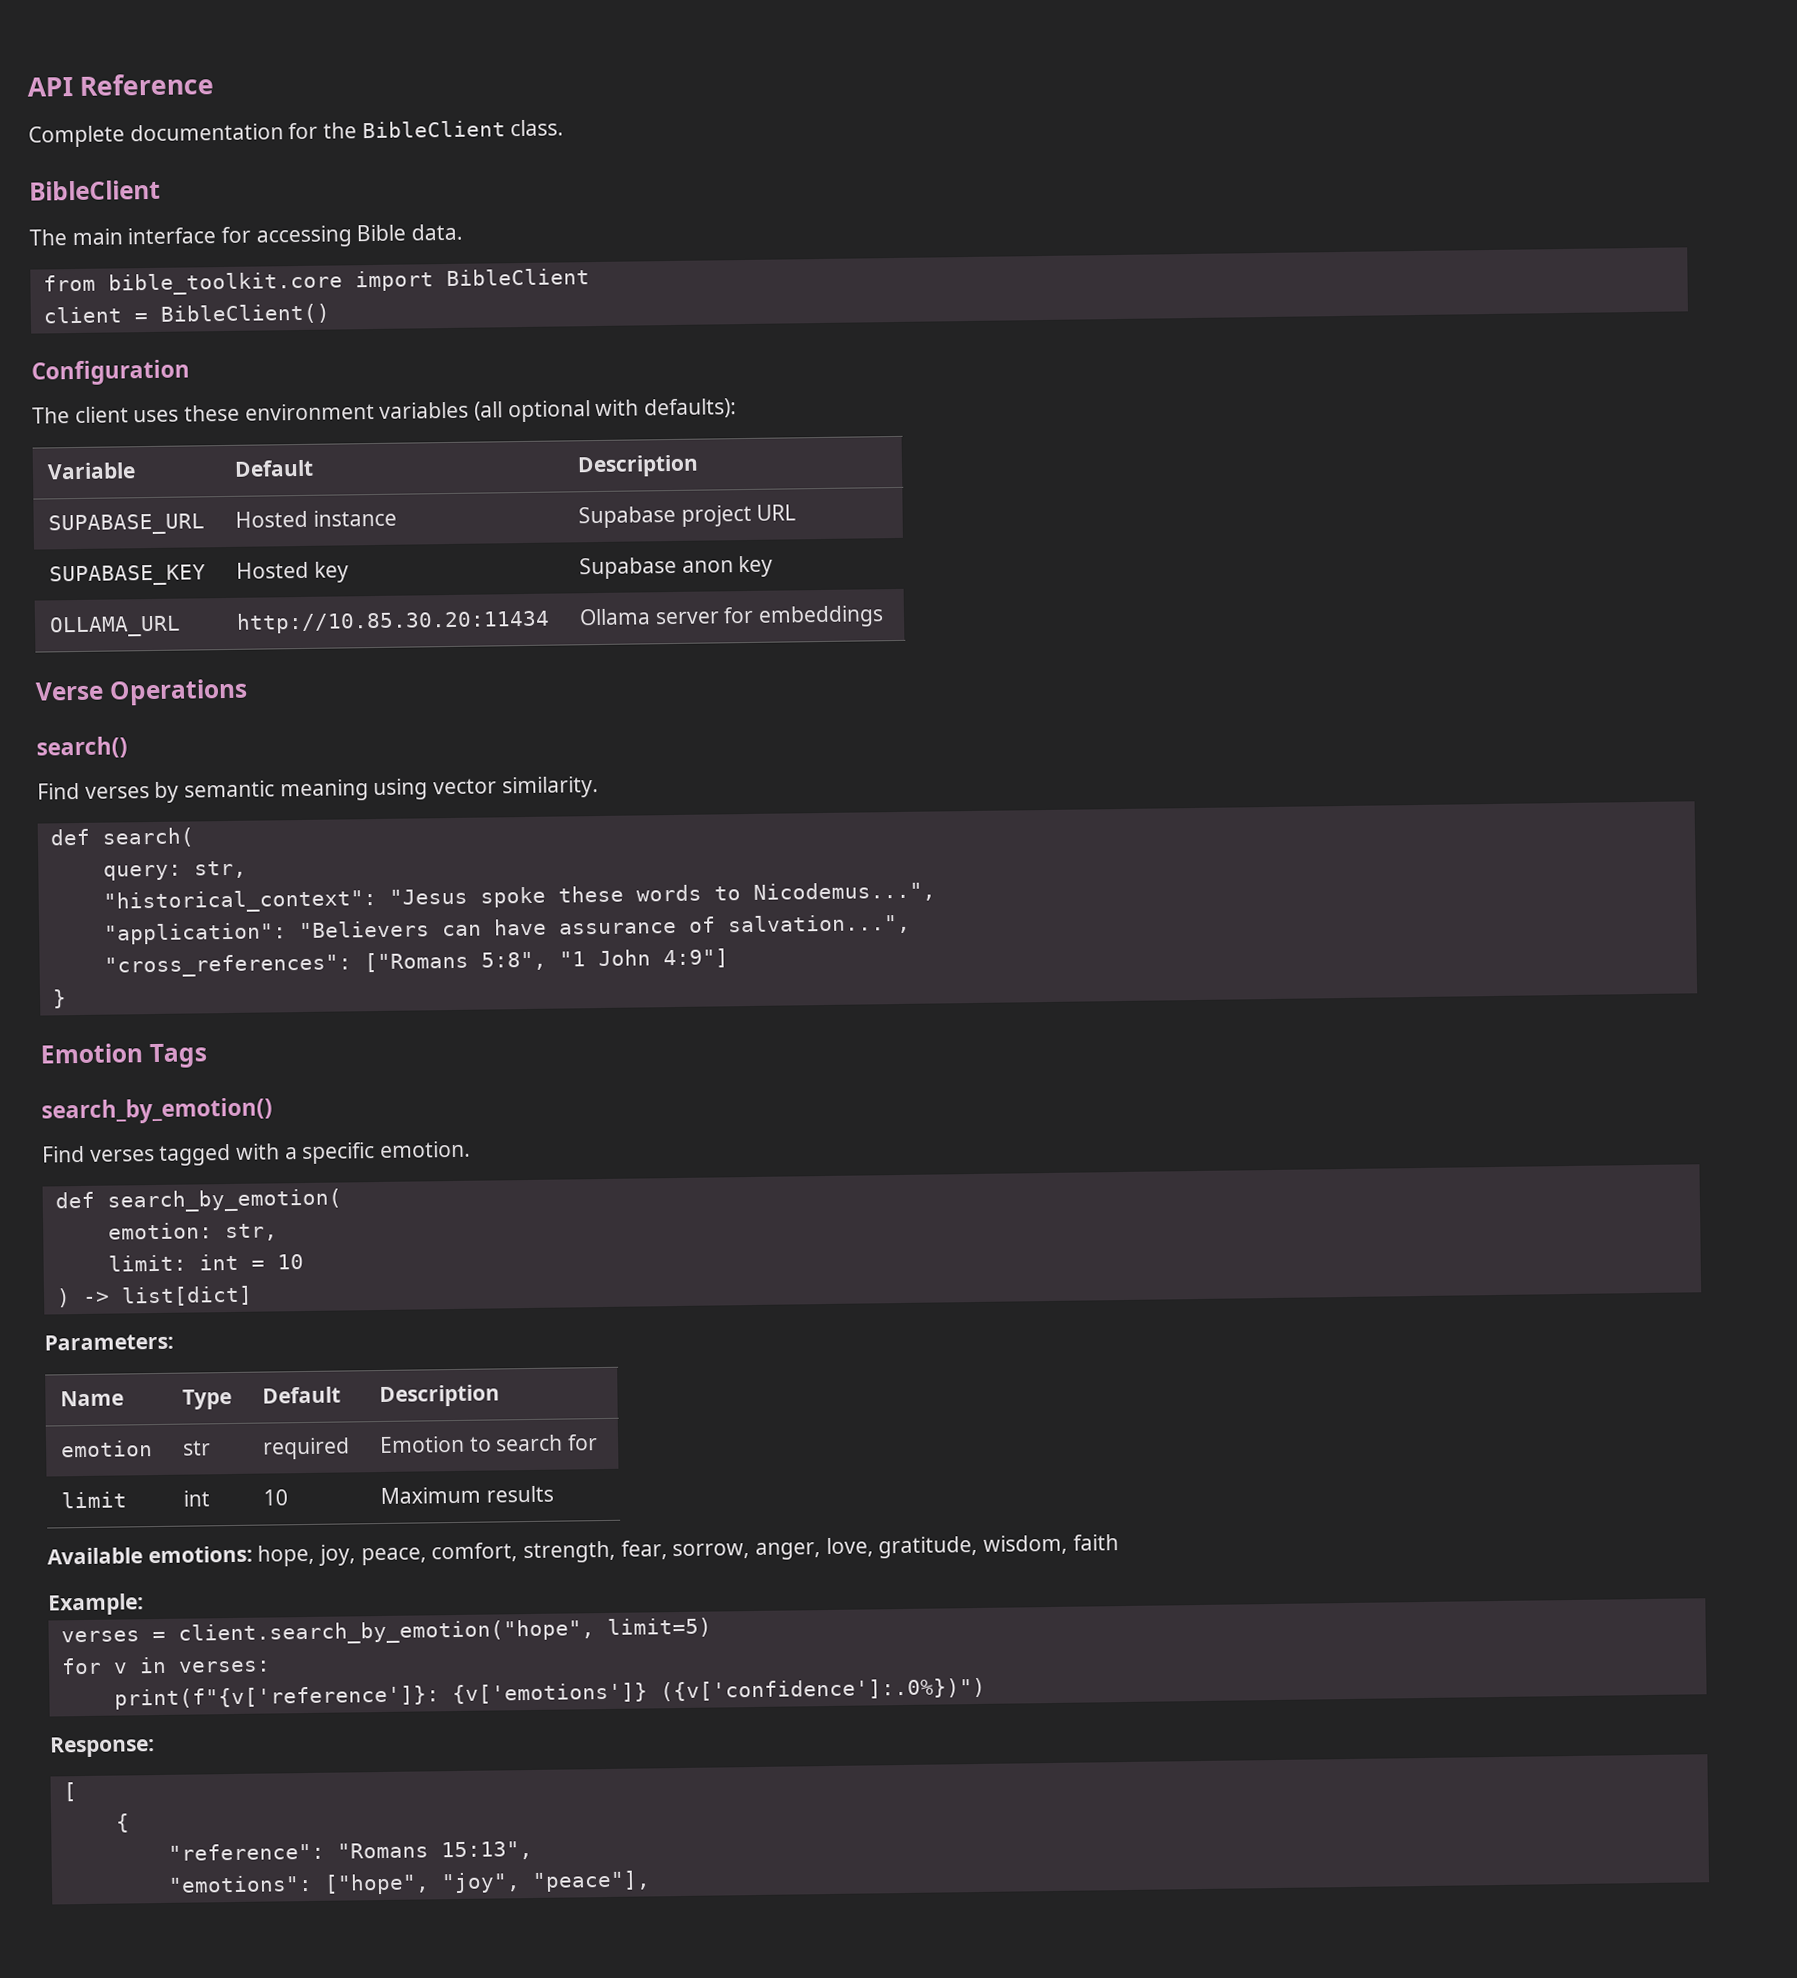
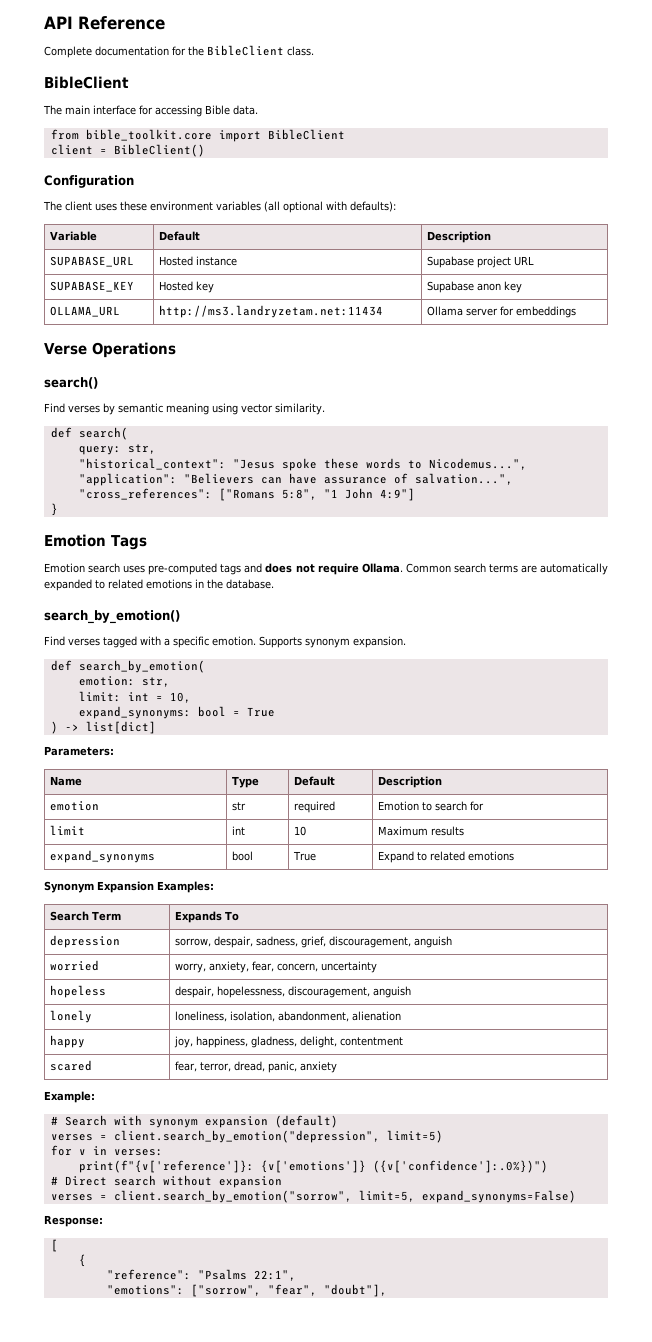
- OLLAMA_URL | http://10.85.30.20:11434 | Ollama server for embeddings
+ OLLAMA_URL | http://ms3.landryzetam.net:11434 | Ollama server for embeddings
+ Emotion search uses pre-computed tags and does not require Ollama. Common search terms are automatically expanded to related emotions in the database.
+ Supports synonym expansion.
- limit: int = 10
+ limit: int = 10,
+ expand_synonyms: bool = True
- Available emotions: hope, joy, peace, comfort, strength, fear, sorrow, anger, love, gratitude, wisdom, faith
+ expand_synonyms | bool | True | Expand to related emotions
+ Synonym Expansion Examples:
+ Search Term | Expands To
+ depression | sorrow, despair, sadness, grief, discouragement, anguish
+ worried | worry, anxiety, fear, concern, uncertainty
+ hopeless | despair, hopelessness, discouragement, anguish
+ lonely | loneliness, isolation, abandonment, alienation
+ happy | joy, happiness, gladness, delight, contentment
+ scared | fear, terror, dread, panic, anxiety
  Example:
- verses = client.search_by_emotion("hope", limit=5)
+ # Search with synonym expansion (default)
+ verses = client.search_by_emotion("depression", limit=5)
+ # Direct search without expansion
+ verses = client.search_by_emotion("sorrow", limit=5, expand_synonyms=False)
- "reference": "Romans 15:13",
+ "reference": "Psalms 22:1",
- "emotions": ["hope", "joy", "peace"],
+ "emotions": ["sorrow", "fear", "doubt"],

